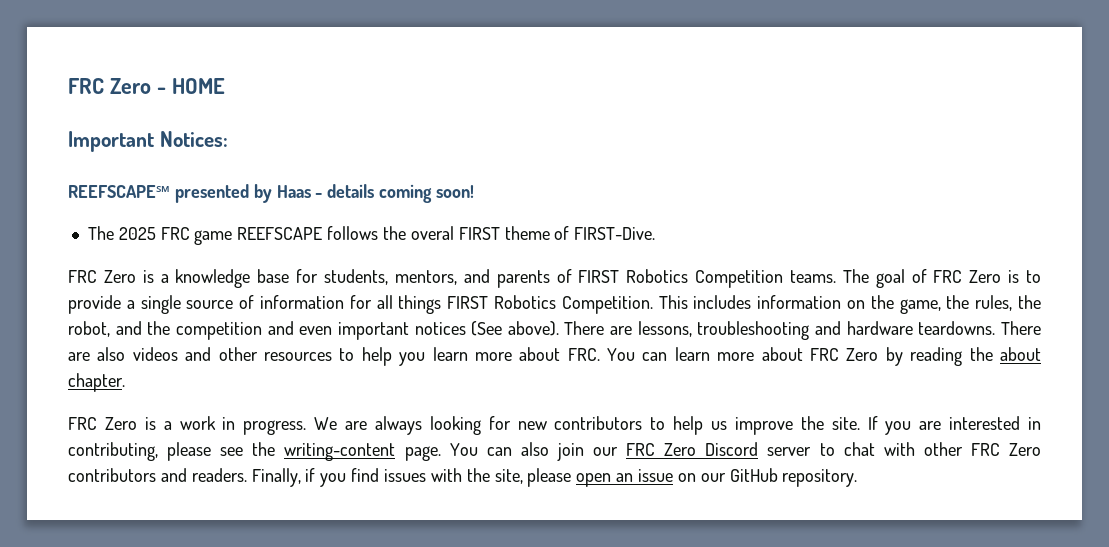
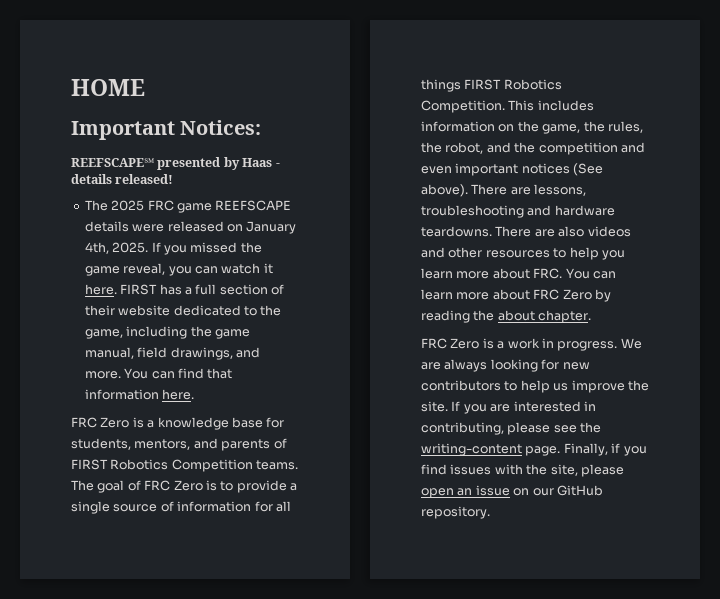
- FRC Zero - HOME
+ HOME
- REEFSCAPE℠ presented by Haas - details coming soon!
+ REEFSCAPE℠ presented by Haas - details released!
- The 2025 FRC game REEFSCAPE follows the overal FIRST theme of FIRST-Dive.
+ The 2025 FRC game REEFSCAPE details were released on January 4th, 2025. If you missed the game reveal, you can watch it here. FIRST has a full section of their website dedicated to the game, including the game manual, field drawings, and more. You can find that information here.
- You can also join our FRC Zero Discord server to chat with other FRC Zero contributors and readers.

